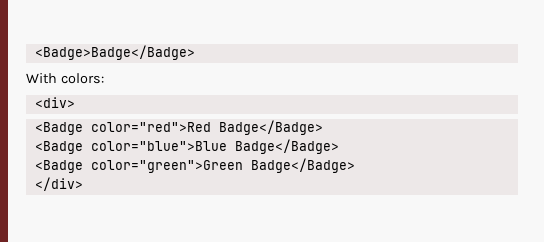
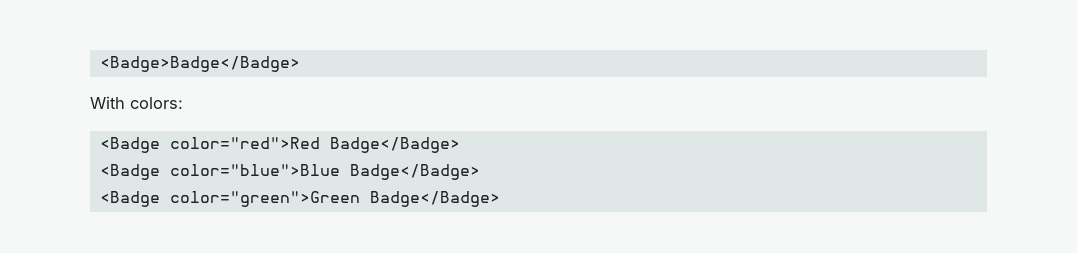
- <div>
- </div>

